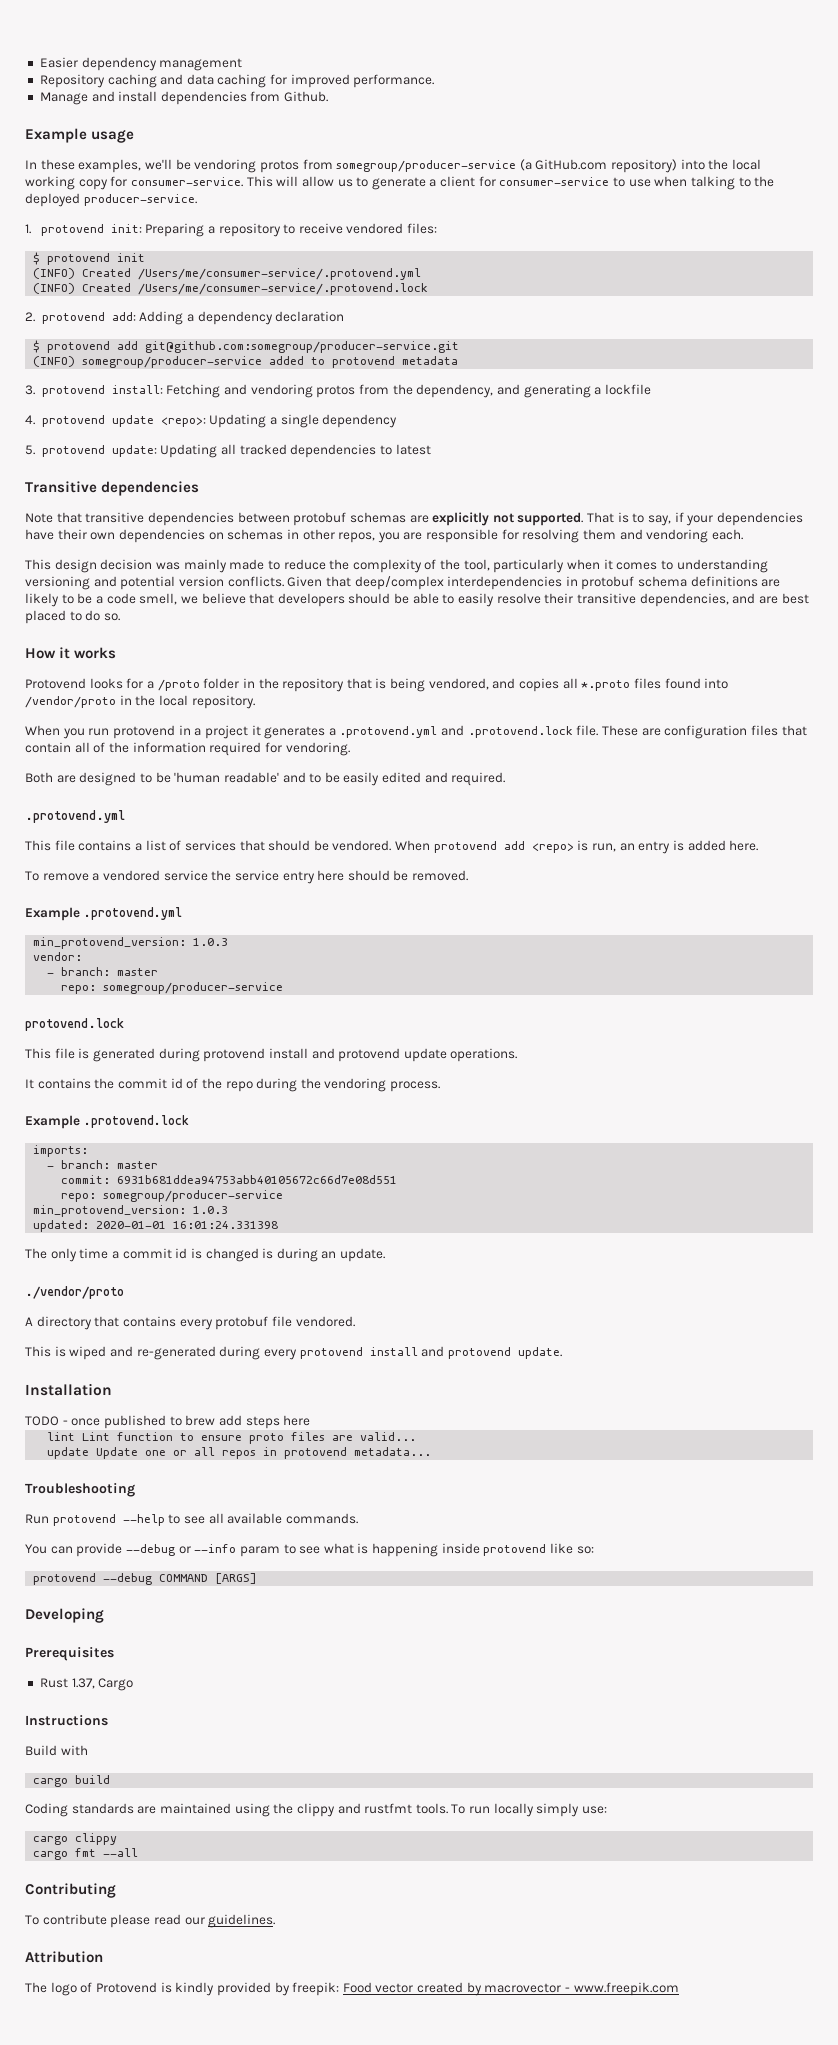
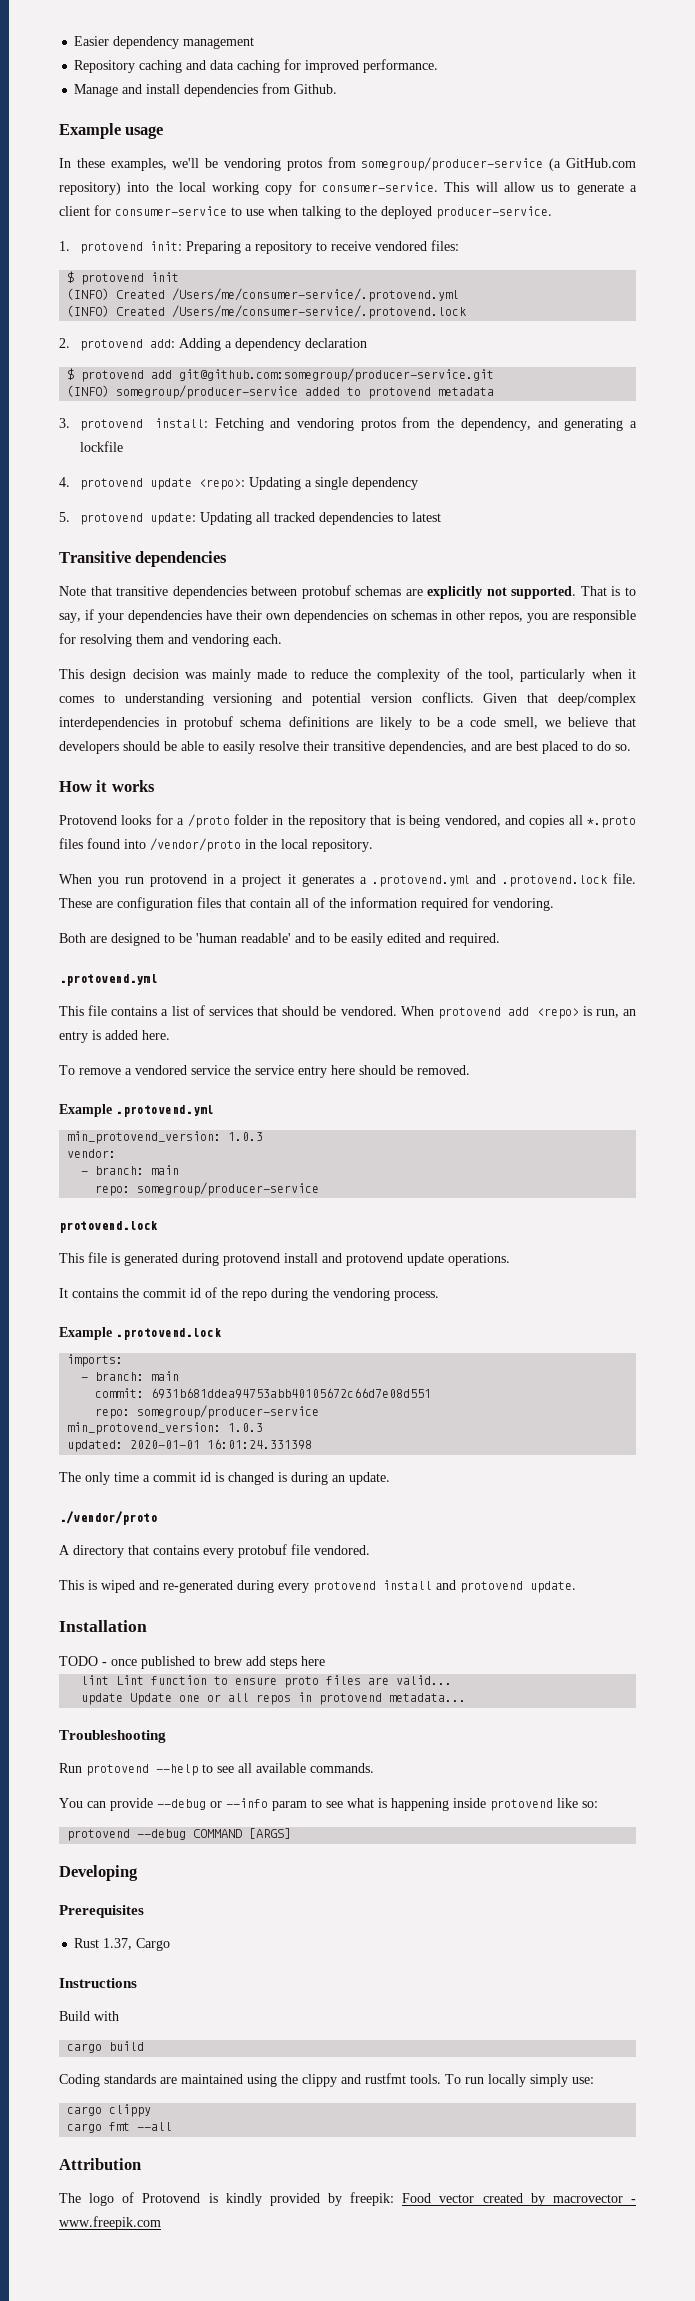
  vendor:
- - branch: master
+ - branch: main
  imports:
- - branch: master
+ - branch: main
- Contributing
- To contribute please read our guidelines.

